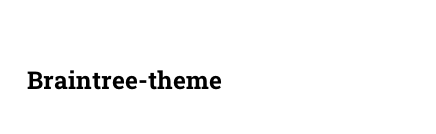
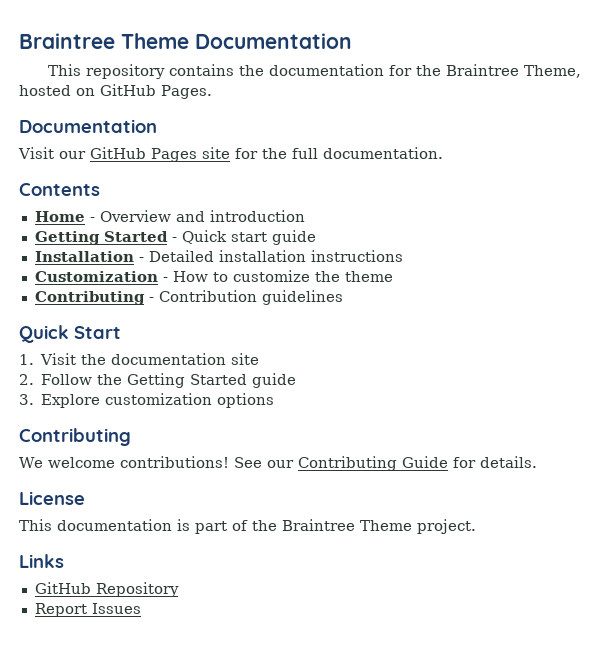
- Braintree-theme
+ Braintree Theme Documentation
+ This repository contains the documentation for the Braintree Theme, hosted on GitHub Pages.
+ Documentation
+ Visit our GitHub Pages site for the full documentation.
+ Contents
+ Home - Overview and introduction
+ Getting Started - Quick start guide
+ Installation - Detailed installation instructions
+ Customization - How to customize the theme
+ Contributing - Contribution guidelines
+ Quick Start
+ 1. Visit the documentation site
+ 2. Follow the Getting Started guide
+ 3. Explore customization options
+ Contributing
+ We welcome contributions! See our Contributing Guide for details.
+ License
+ This documentation is part of the Braintree Theme project.
+ Links
+ GitHub Repository
+ Report Issues

